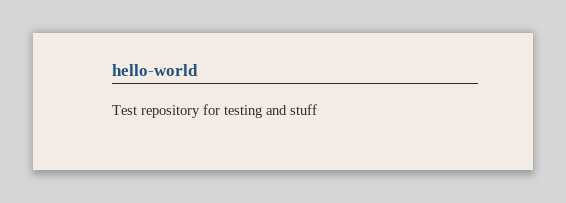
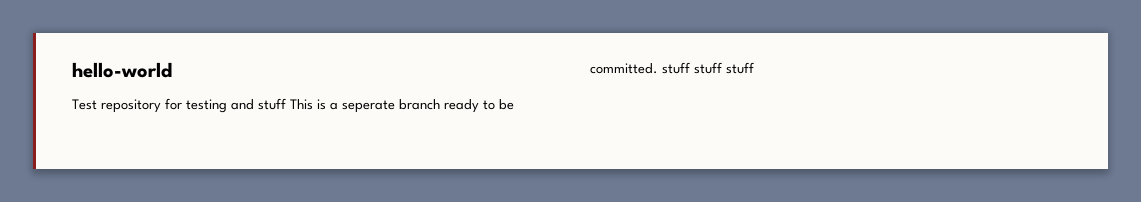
- Test repository for testing and stuff
+ Test repository for testing and stuff This is a seperate branch ready to be committed. stuff stuff stuff

